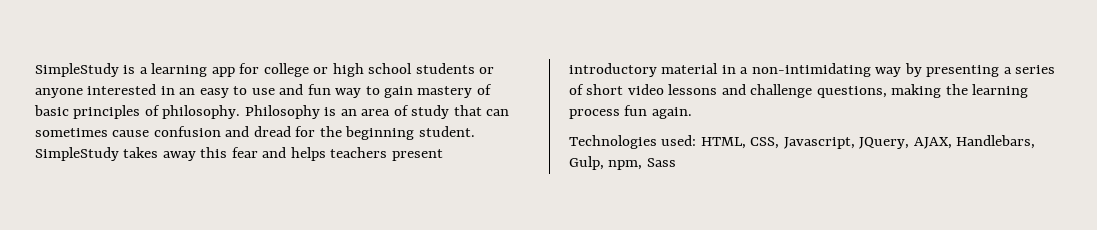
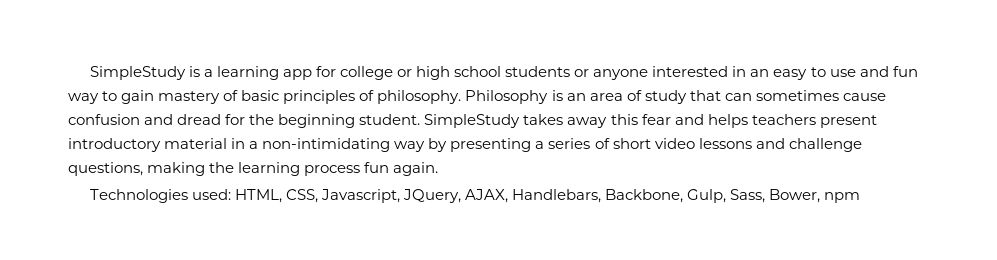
- Technologies used: HTML, CSS, Javascript, JQuery, AJAX, Handlebars, Gulp, npm, Sass
+ Technologies used: HTML, CSS, Javascript, JQuery, AJAX, Handlebars, Backbone, Gulp, Sass, Bower, npm

